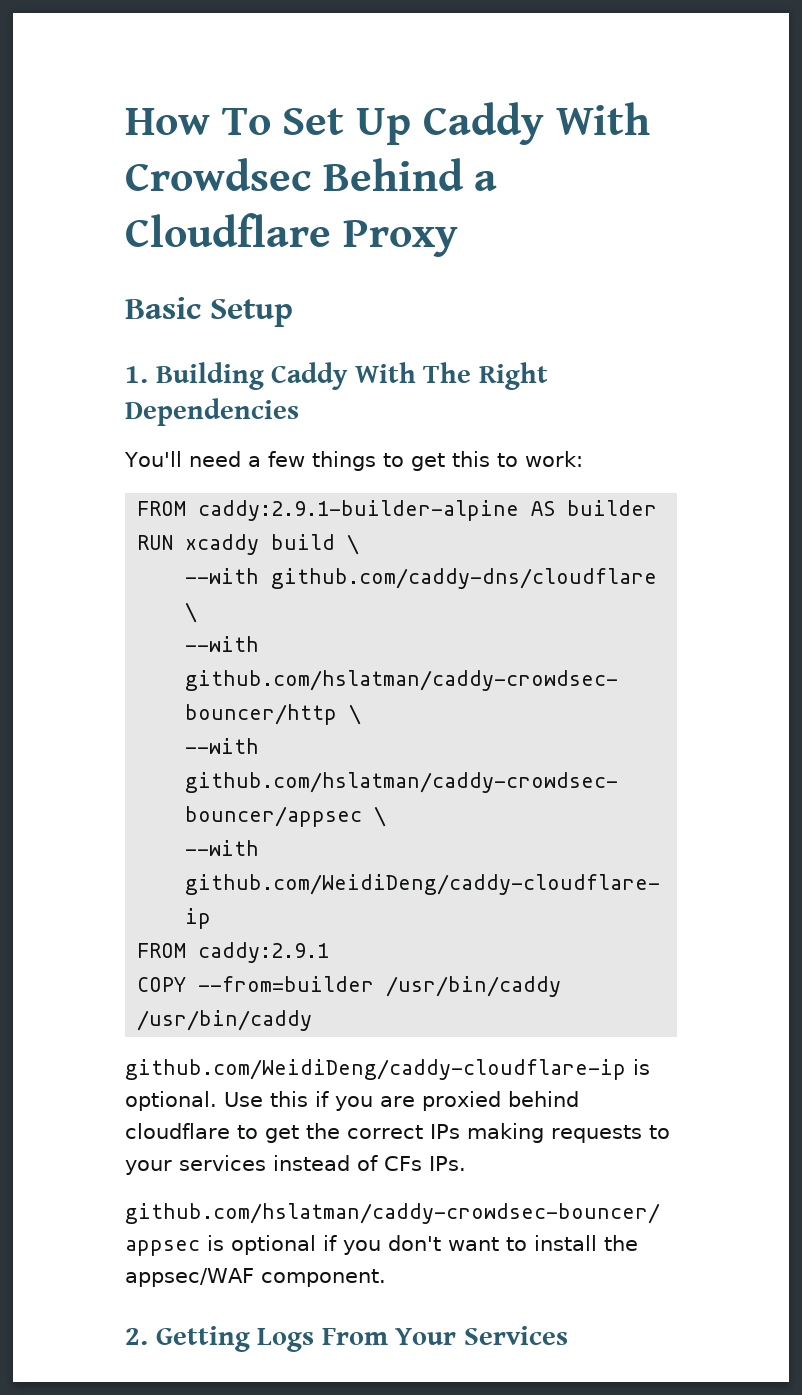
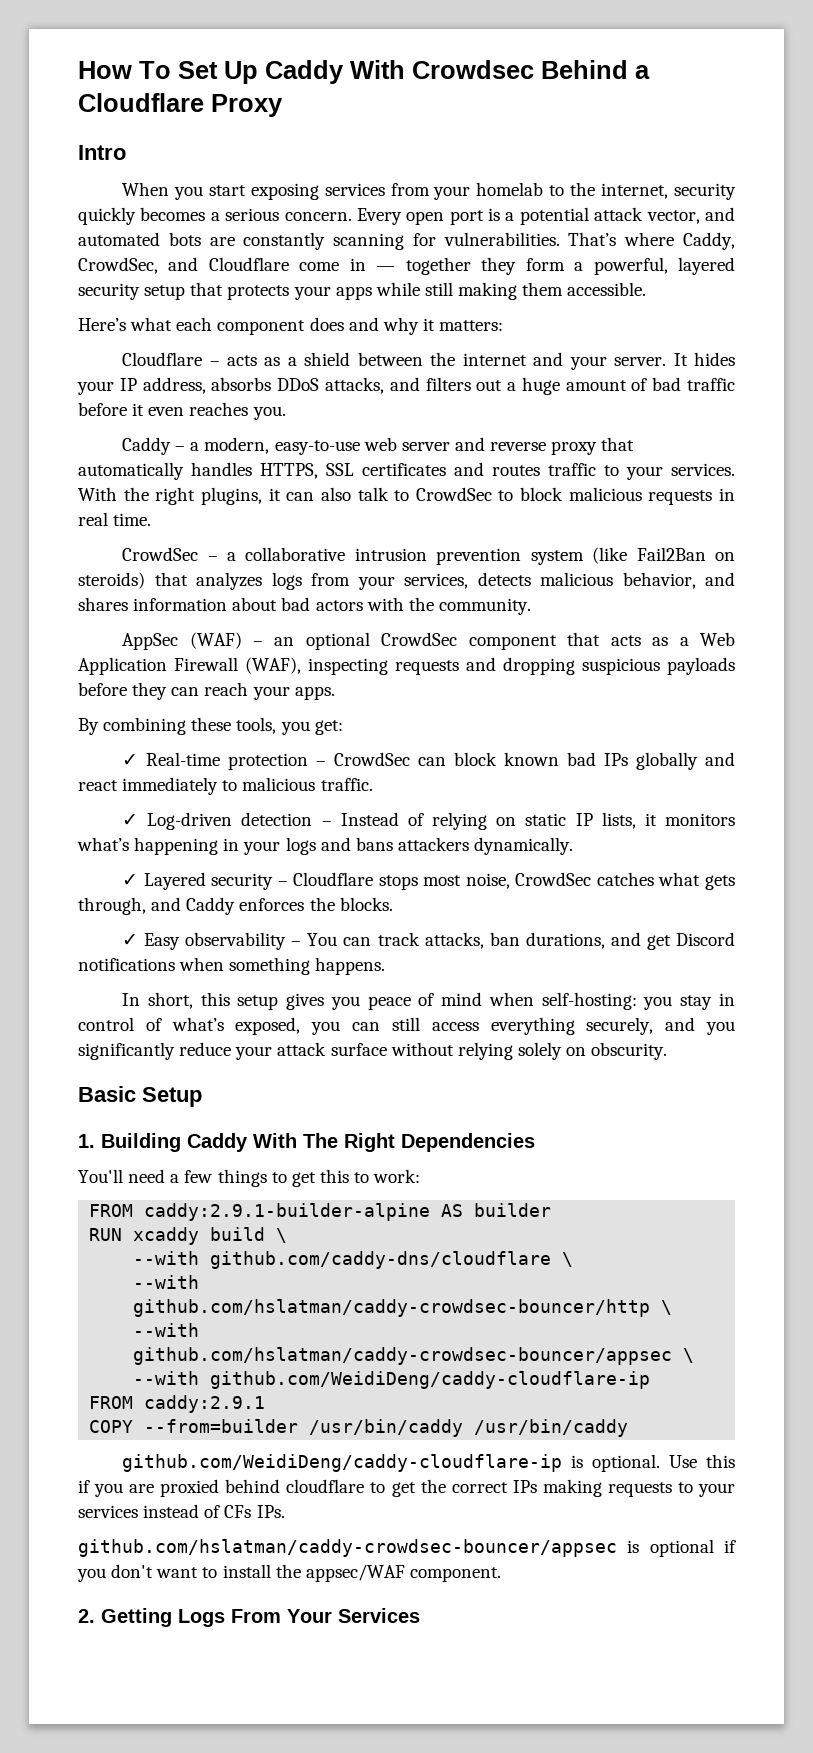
+ Intro
+ When you start exposing services from your homelab to the internet, security quickly becomes a serious concern. Every open port is a potential attack vector, and automated bots are constantly scanning for vulnerabilities. That’s where Caddy, CrowdSec, and Cloudflare come in — together they form a powerful, layered security setup that protects your apps while still making them accessible.
+ Here’s what each component does and why it matters:
+ Cloudflare – acts as a shield between the internet and your server. It hides your IP address, absorbs DDoS attacks, and filters out a huge amount of bad traffic before it even reaches you.
+ Caddy – a modern, easy-to-use web server and reverse proxy that automatically handles HTTPS, SSL certificates and routes traffic to your services. With the right plugins, it can also talk to CrowdSec to block malicious requests in real time.
+ CrowdSec – a collaborative intrusion prevention system (like Fail2Ban on steroids) that analyzes logs from your services, detects malicious behavior, and shares information about bad actors with the community.
+ AppSec (WAF) – an optional CrowdSec component that acts as a Web Application Firewall (WAF), inspecting requests and dropping suspicious payloads before they can reach your apps.
+ By combining these tools, you get:
+ ✓ Real-time protection – CrowdSec can block known bad IPs globally and react immediately to malicious traffic.
+ ✓ Log-driven detection – Instead of relying on static IP lists, it monitors what’s happening in your logs and bans attackers dynamically.
+ ✓ Layered security – Cloudflare stops most noise, CrowdSec catches what gets through, and Caddy enforces the blocks.
+ ✓ Easy observability – You can track attacks, ban durations, and get Discord notifications when something happens.
+ In short, this setup gives you peace of mind when self-hosting: you stay in control of what’s exposed, you can still access everything securely, and you significantly reduce your attack surface without relying solely on obscurity.

